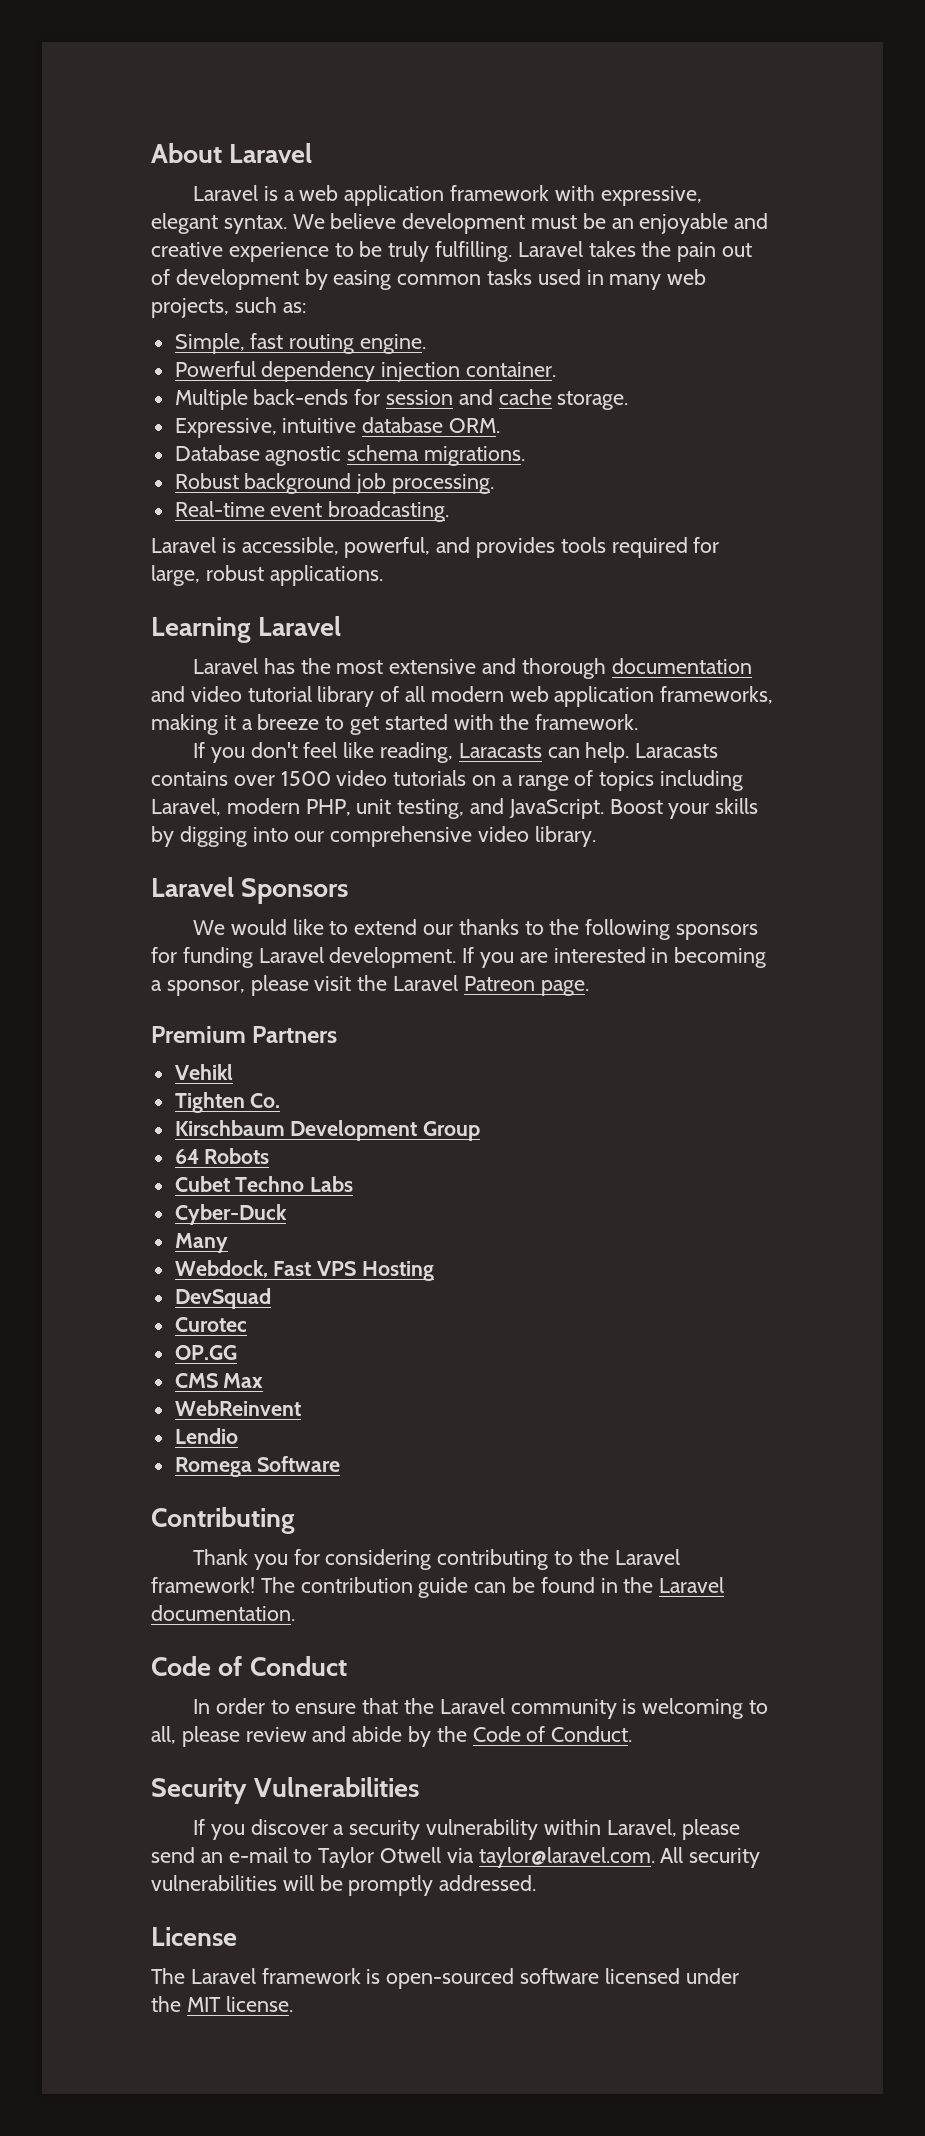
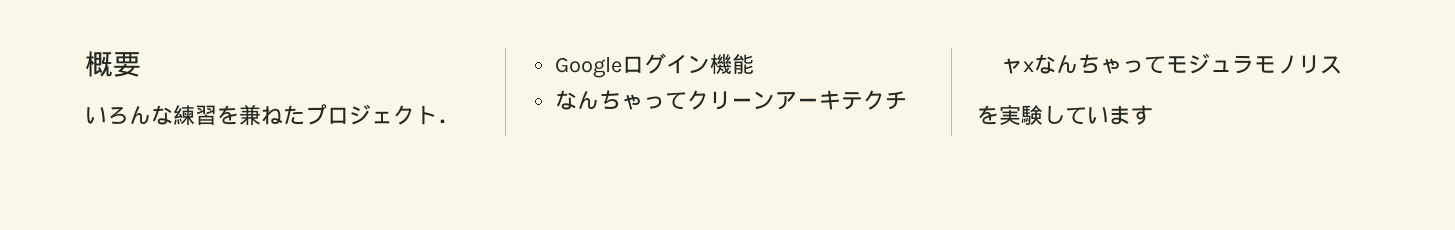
- About Laravel
- Laravel is a web application framework with expressive, elegant syntax. We believe development must be an enjoyable and creative experience to be truly fulfilling. Laravel takes the pain out of development by easing common tasks used in many web projects, such as:
- Simple, fast routing engine.
- Powerful dependency injection container.
- Multiple back-ends for session and cache storage.
- Expressive, intuitive database ORM.
- Database agnostic schema migrations.
- Robust background job processing.
- Real-time event broadcasting.
- Laravel is accessible, powerful, and provides tools required for large, robust applications.
- Learning Laravel
- Laravel has the most extensive and thorough documentation and video tutorial library of all modern web application frameworks, making it a breeze to get started with the framework.
- If you don't feel like reading, Laracasts can help. Laracasts contains over 1500 video tutorials on a range of topics including Laravel, modern PHP, unit testing, and JavaScript. Boost your skills by digging into our comprehensive video library.
- Laravel Sponsors
- We would like to extend our thanks to the following sponsors for funding Laravel development. If you are interested in becoming a sponsor, please visit the Laravel Patreon page.
- Premium Partners
- Vehikl
- Tighten Co.
- Kirschbaum Development Group
- 64 Robots
- Cubet Techno Labs
- Cyber-Duck
- Many
- Webdock, Fast VPS Hosting
- DevSquad
- Curotec
- OP.GG
- CMS Max
- WebReinvent
- Lendio
- Romega Software
- Contributing
- Thank you for considering contributing to the Laravel framework! The contribution guide can be found in the Laravel documentation.
- Code of Conduct
- In order to ensure that the Laravel community is welcoming to all, please review and abide by the Code of Conduct.
- Security Vulnerabilities
- If you discover a security vulnerability within Laravel, please send an e-mail to Taylor Otwell via taylor@laravel.com. All security vulnerabilities will be promptly addressed.
- License
- The Laravel framework is open-sourced software licensed under the MIT license.
+ 概要
+ いろんな練習を兼ねたプロジェクト．
+ Googleログイン機能
+ なんちゃってクリーンアーキテクチャxなんちゃってモジュラモノリス
+ を実験しています

